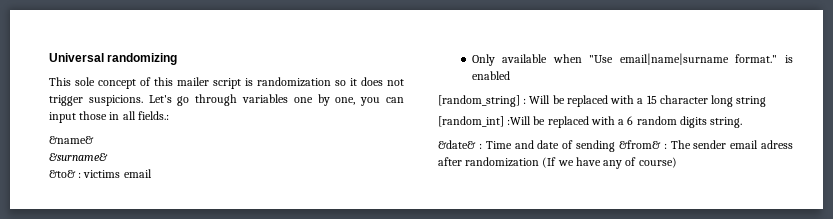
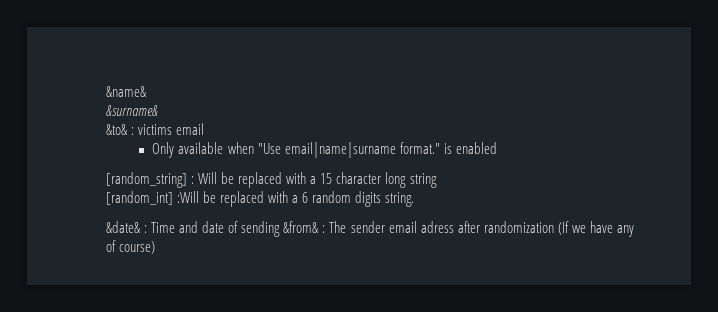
- Universal randomizing
- This sole concept of this mailer script is randomization so it does not trigger suspicions. Let's go through variables one by one, you can input those in all fields.:

